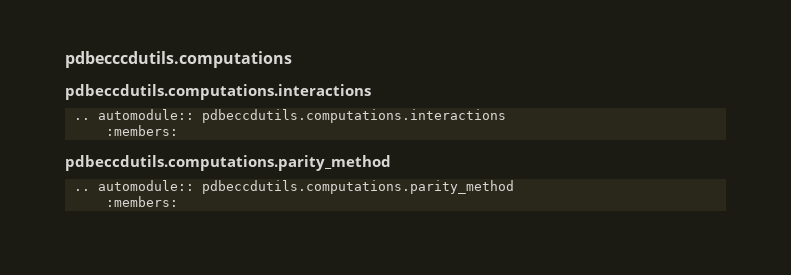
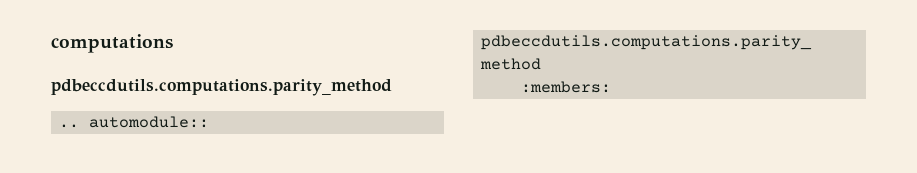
- pdbecccdutils.computations
- pdbeccdutils.computations.interactions
- .. automodule:: pdbeccdutils.computations.interactions
- :members:
+ computations

